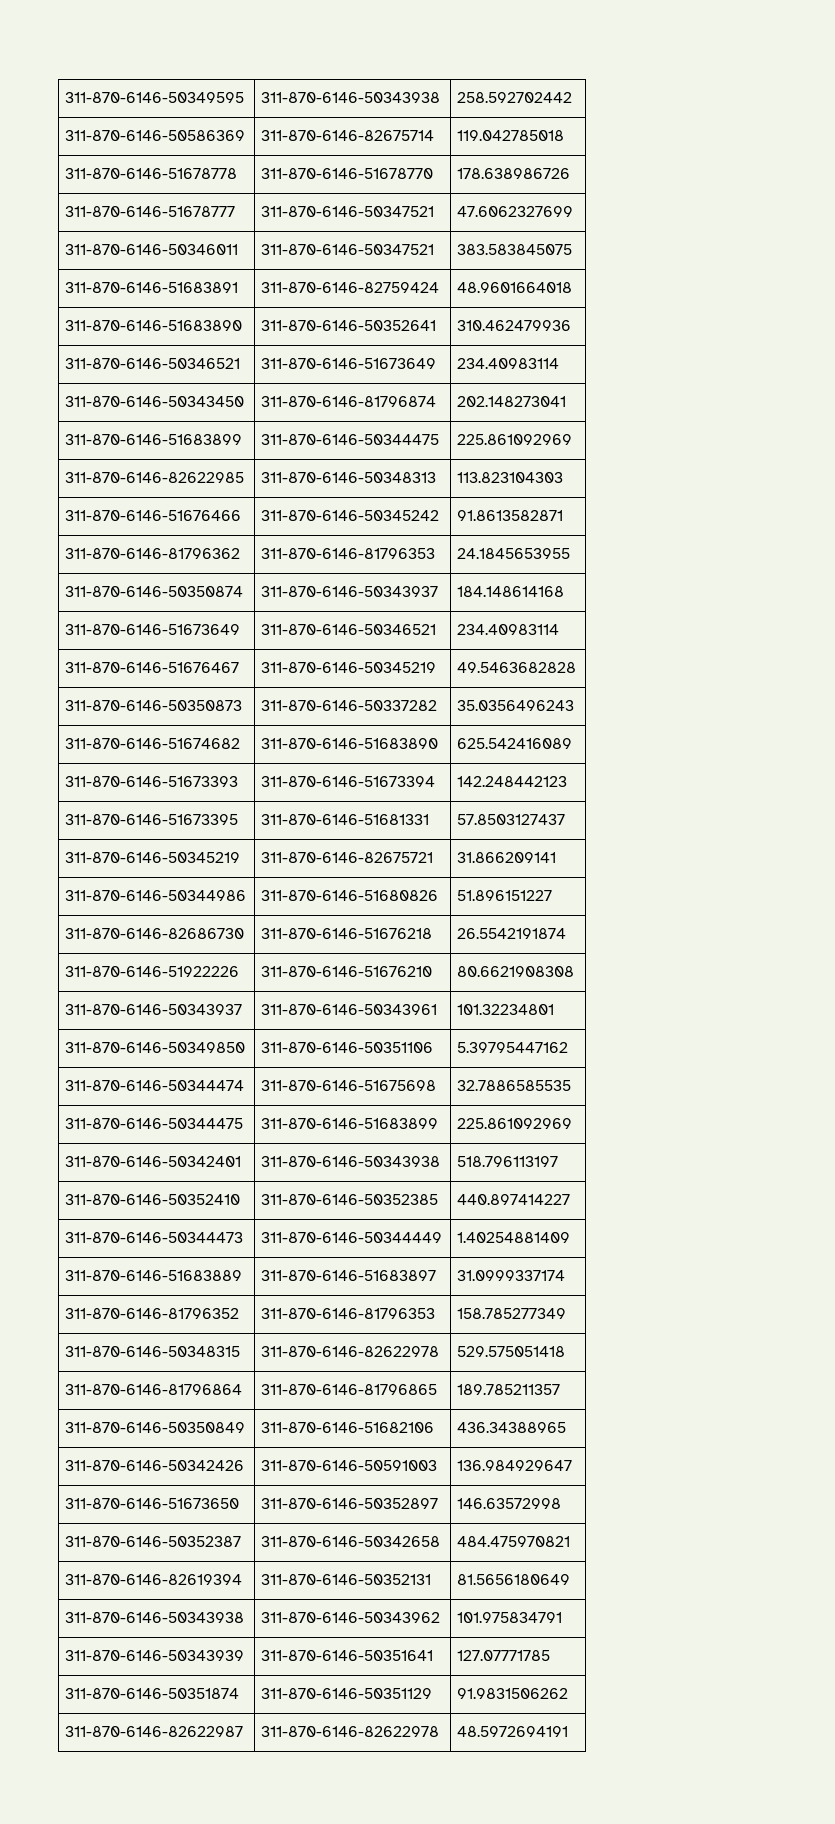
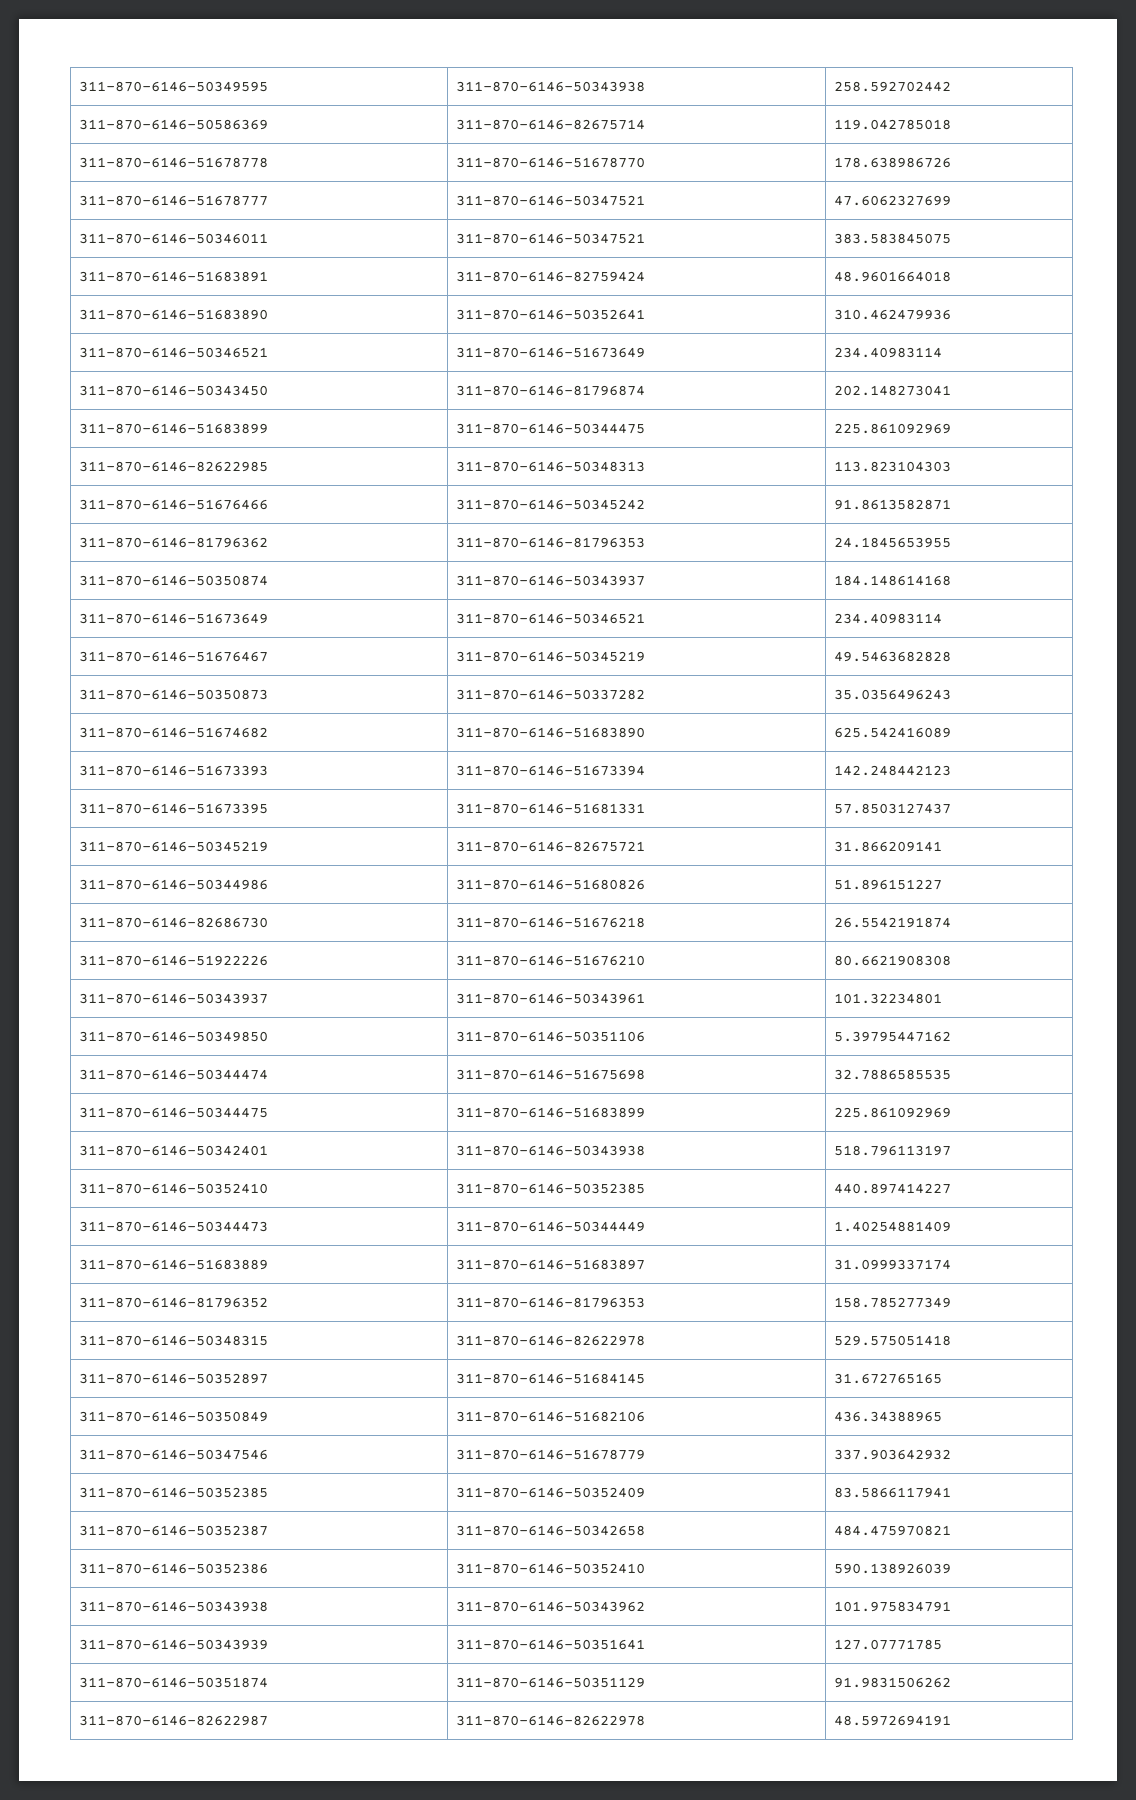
- 311-870-6146-81796864 | 311-870-6146-81796865 | 189.785211357
+ 311-870-6146-50352897 | 311-870-6146-51684145 | 31.672765165
- 311-870-6146-50342426 | 311-870-6146-50591003 | 136.984929647
- 311-870-6146-51673650 | 311-870-6146-50352897 | 146.63572998
+ 311-870-6146-50347546 | 311-870-6146-51678779 | 337.903642932
+ 311-870-6146-50352385 | 311-870-6146-50352409 | 83.5866117941
- 311-870-6146-82619394 | 311-870-6146-50352131 | 81.5656180649
+ 311-870-6146-50352386 | 311-870-6146-50352410 | 590.138926039

